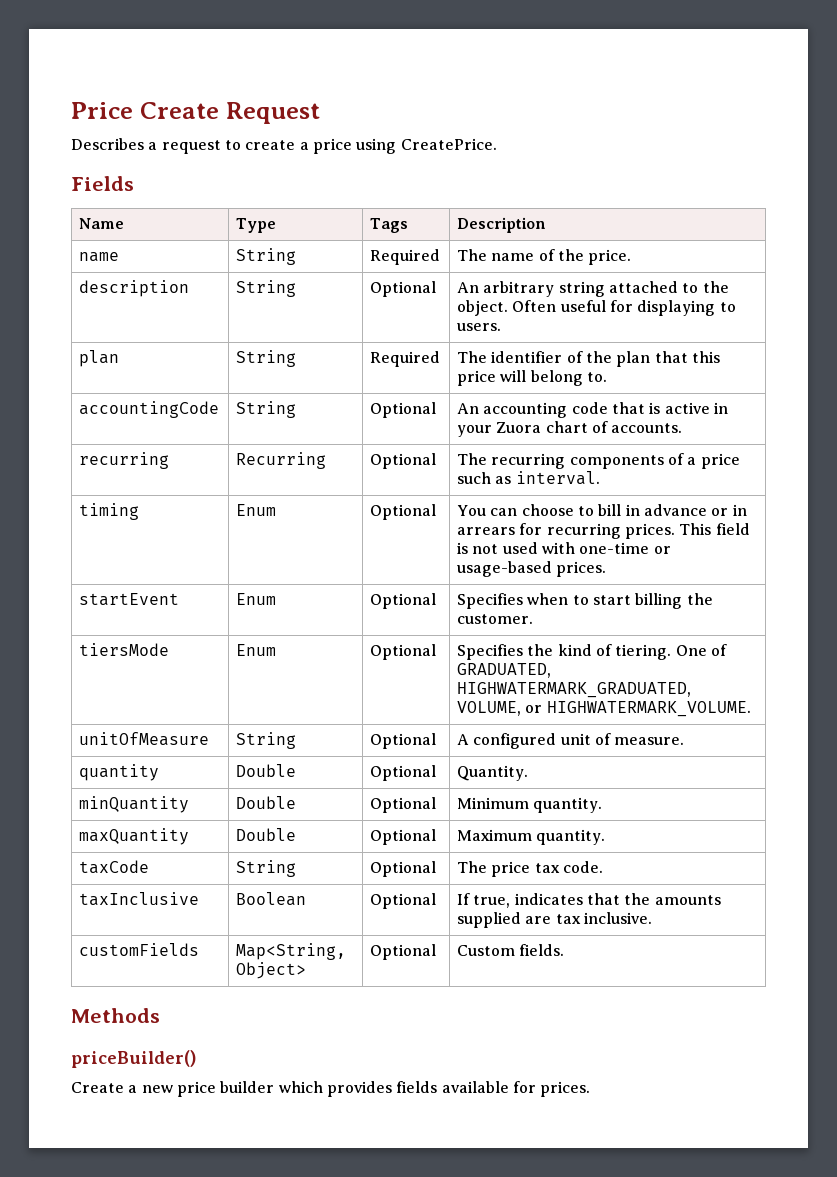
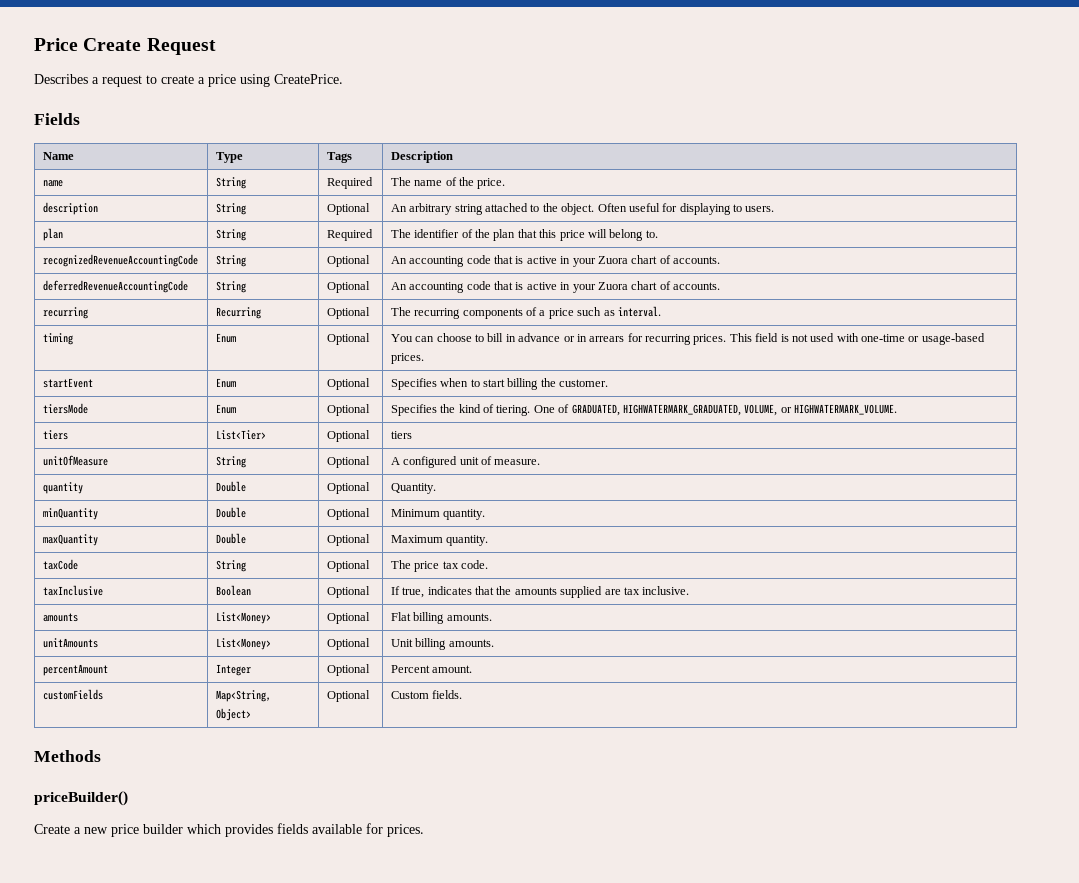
- accountingCode | String | Optional | An accounting code that is active in your Zuora chart of accounts.
+ recognizedRevenueAccountingCode | String | Optional | An accounting code that is active in your Zuora chart of accounts.
+ deferredRevenueAccountingCode | String | Optional | An accounting code that is active in your Zuora chart of accounts.
+ tiers | List<Tier> | Optional | tiers
+ amounts | List<Money> | Optional | Flat billing amounts.
+ unitAmounts | List<Money> | Optional | Unit billing amounts.
+ percentAmount | Integer | Optional | Percent amount.

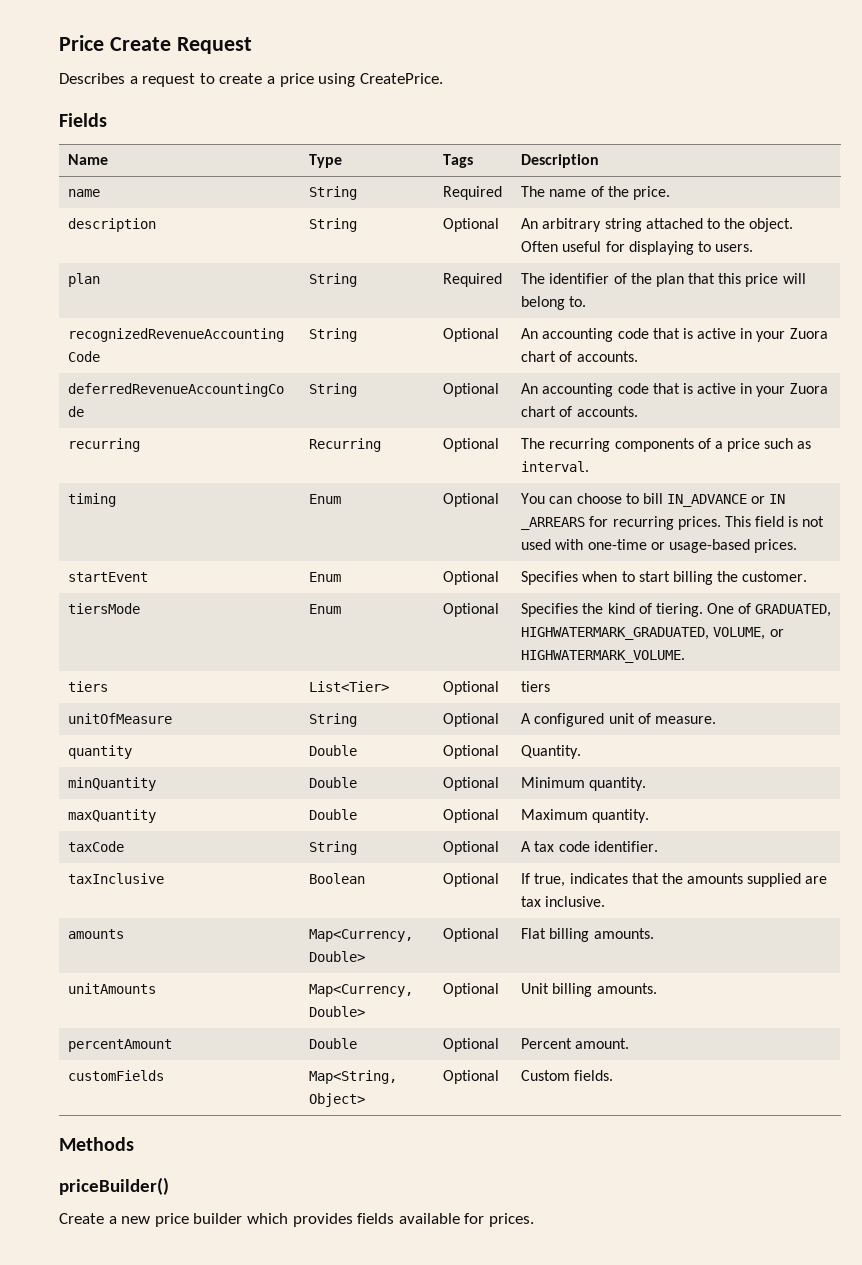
- timing | Enum | Optional | You can choose to bill in advance or in arrears for recurring prices. This field is not used with one-time or usage-based prices.
+ timing | Enum | Optional | You can choose to bill IN_ADVANCE or IN _ARREARS for recurring prices. This field is not used with one-time or usage-based prices.
- taxCode | String | Optional | The price tax code.
+ taxCode | String | Optional | A tax code identifier.
- amounts | List<Money> | Optional | Flat billing amounts.
+ amounts | Map<Currency, Double> | Optional | Flat billing amounts.
- unitAmounts | List<Money> | Optional | Unit billing amounts.
+ unitAmounts | Map<Currency, Double> | Optional | Unit billing amounts.
- percentAmount | Integer | Optional | Percent amount.
+ percentAmount | Double | Optional | Percent amount.

